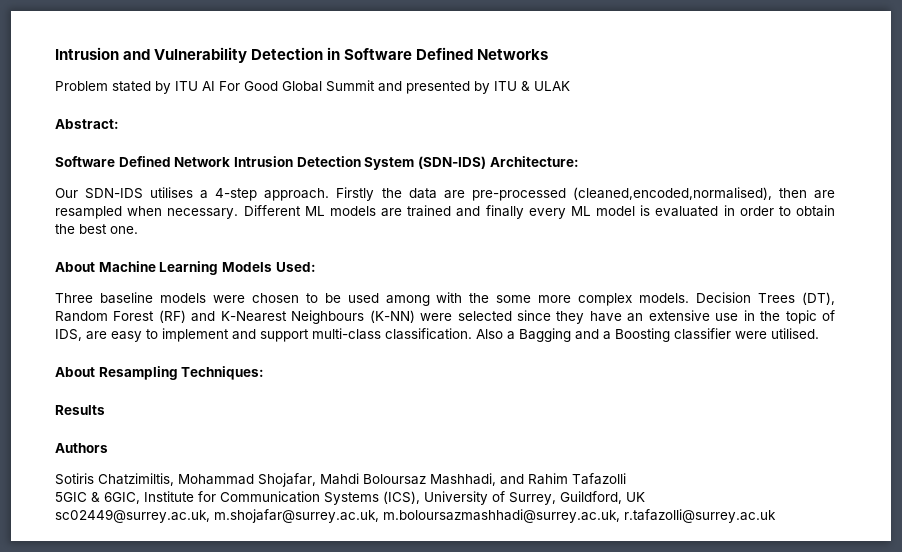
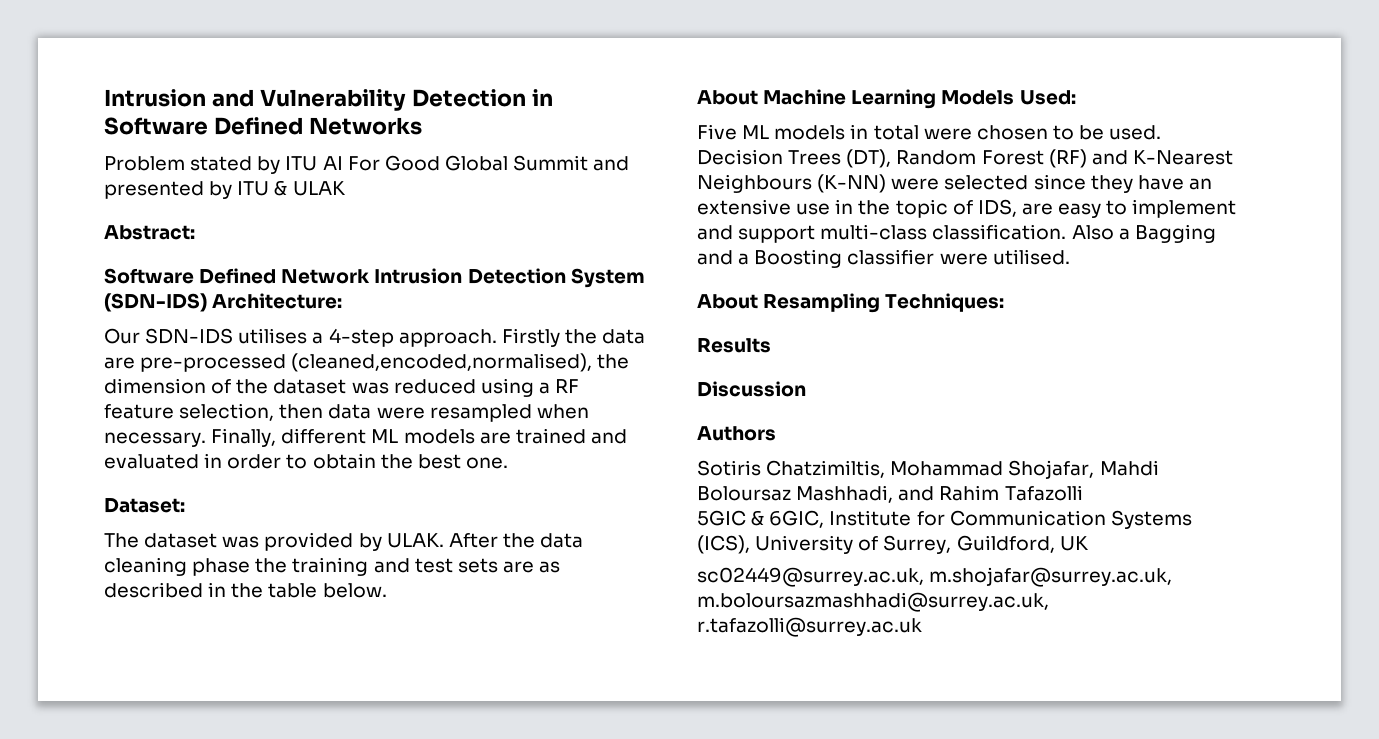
- Firstly the data are pre-processed (cleaned,encoded,normalised), then are resampled when necessary.
+ Firstly the data are pre-processed (cleaned,encoded,normalised), the dimension of the dataset was reduced using a RF feature selection, then data were resampled when necessary.
- Different ML models are trained and finally every ML model is evaluated in order to obtain the best one.
+ Finally, different ML models are trained and evaluated in order to obtain the best one.
+ Dataset:
+ The dataset was provided by ULAK. After the data cleaning phase the training and test sets are as described in the table below.
- Three baseline models were chosen to be used among with the some more complex models.
+ Five ML models in total were chosen to be used.
+ Discussion

